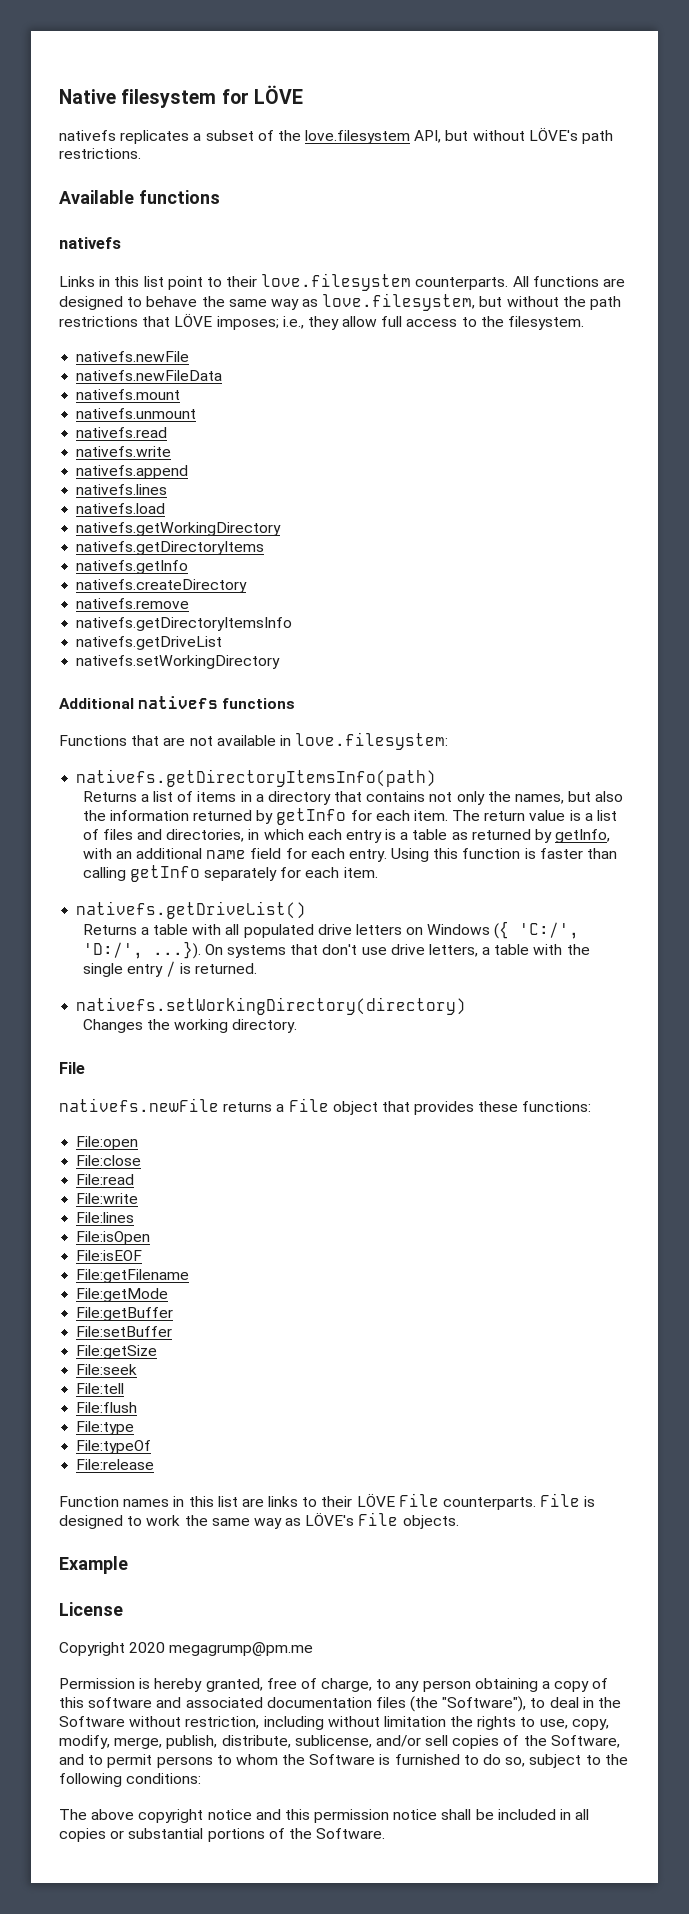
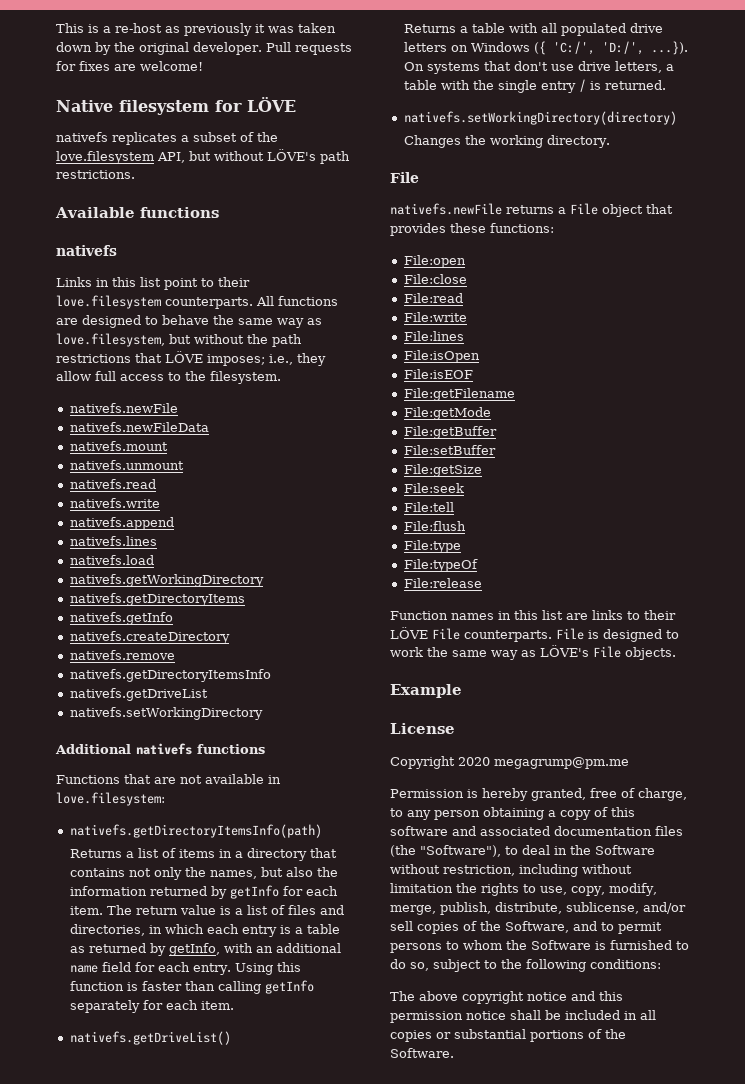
+ This is a re-host as previously it was taken down by the original developer. Pull requests for fixes are welcome!

